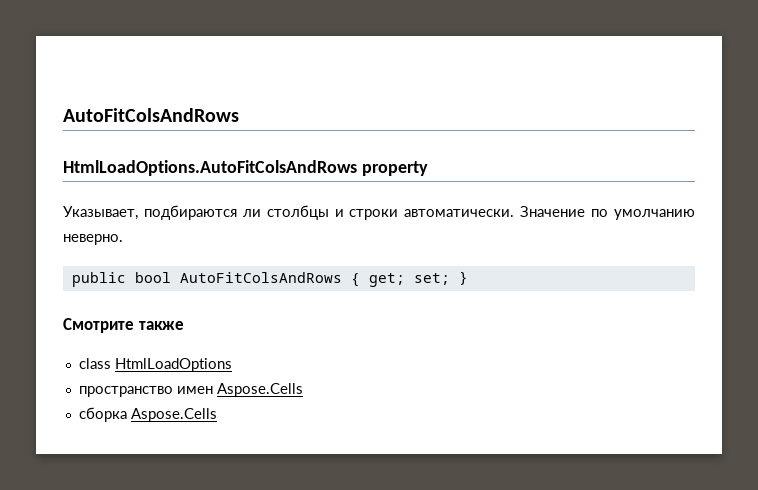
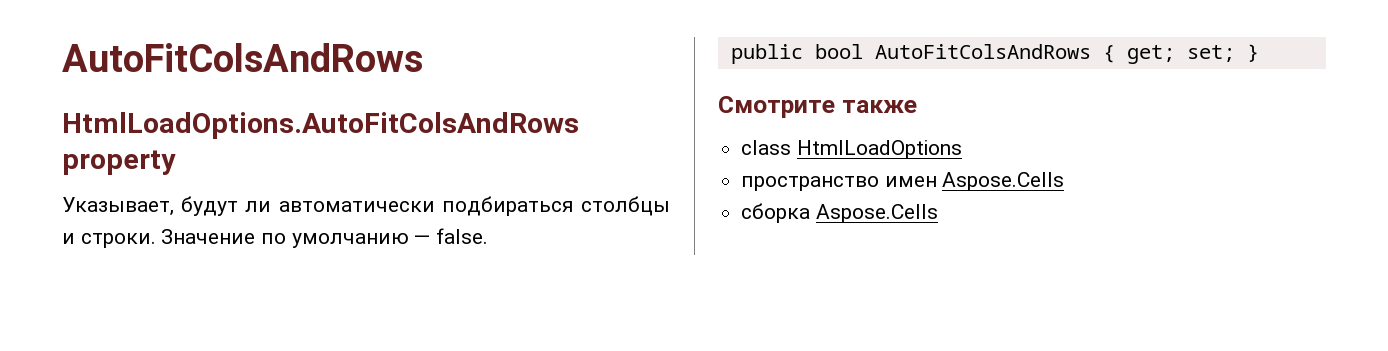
- Указывает, подбираются ли столбцы и строки автоматически.
+ Указывает, будут ли автоматически подбираться столбцы и строки.
- Значение по умолчанию неверно.
+ Значение по умолчанию — false.

